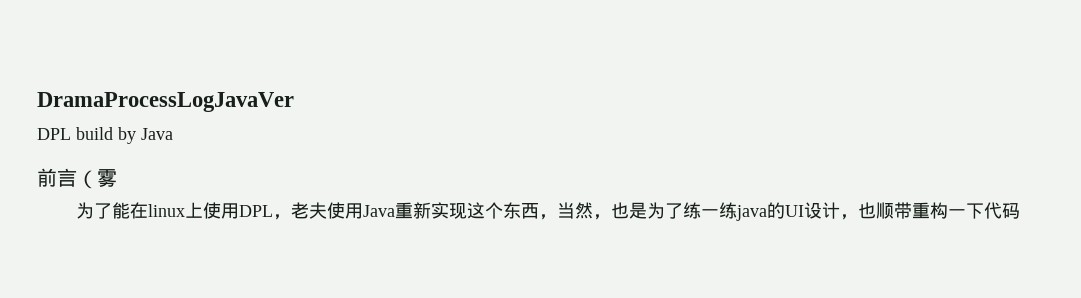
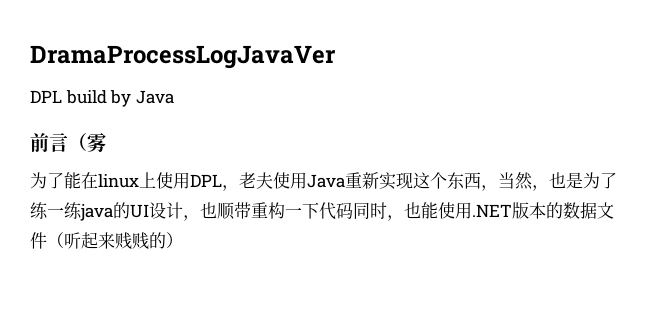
- 为了能在linux上使用DPL，老夫使用Java重新实现这个东西，当然，也是为了练一练java的UI设计，也顺带重构一下代码
+ 为了能在linux上使用DPL，老夫使用Java重新实现这个东西，当然，也是为了练一练java的UI设计，也顺带重构一下代码同时，也能使用.NET版本的数据文件（听起来贱贱的）

